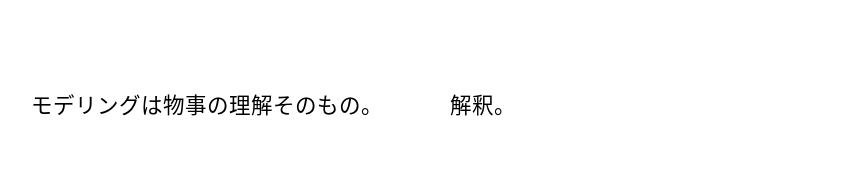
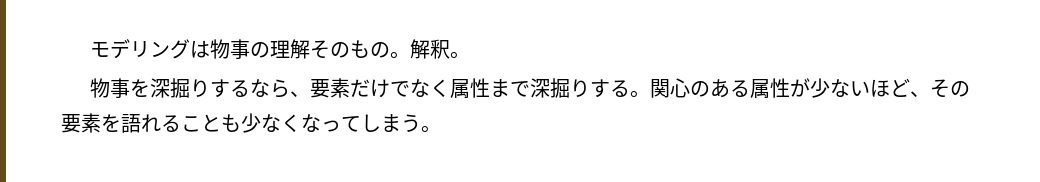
+ 物事を深掘りするなら、要素だけでなく属性まで深掘りする。関心のある属性が少ないほど、その要素を語れることも少なくなってしまう。

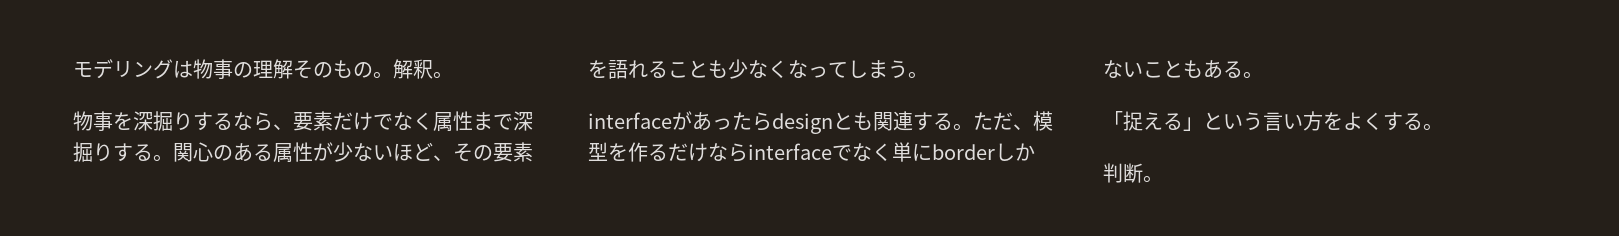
+ interfaceがあったらdesignとも関連する。ただ、模型を作るだけならinterfaceでなく単にborderしかないこともある。
+ 「捉える」という言い方をよくする。
+ 判断。

